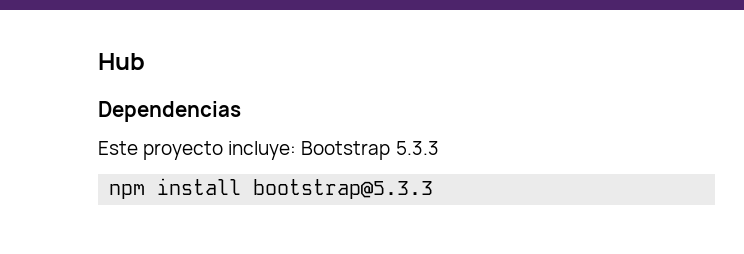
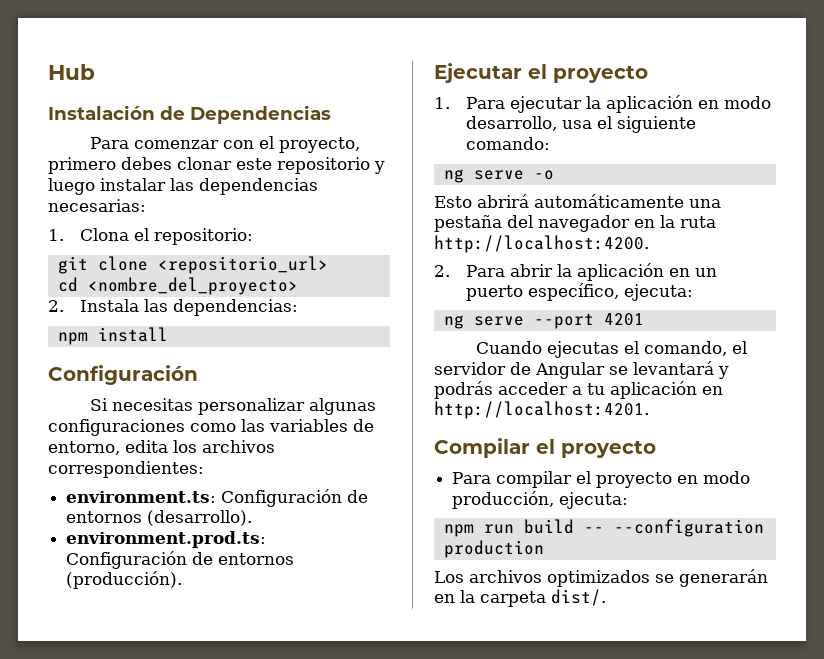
- Dependencias
+ Instalación de Dependencias
- Este proyecto incluye: Bootstrap 5.3.3
- npm install bootstrap@5.3.3
+ Para comenzar con el proyecto, primero debes clonar este repositorio y luego instalar las dependencias necesarias:
+ 1. Clona el repositorio:
+ git clone <repositorio_url>
+ cd <nombre_del_proyecto>
+ 2. Instala las dependencias:
+ npm install
+ Configuración
+ Si necesitas personalizar algunas configuraciones como las variables de entorno, edita los archivos correspondientes:
+ environment.ts: Configuración de entornos (desarrollo).
+ environment.prod.ts: Configuración de entornos (producción).
+ Ejecutar el proyecto
+ 1. Para ejecutar la aplicación en modo desarrollo, usa el siguiente comando:
+ ng serve -o
+ Esto abrirá automáticamente una pestaña del navegador en la ruta http://localhost:4200.
+ 2. Para abrir la aplicación en un puerto específico, ejecuta:
+ ng serve --port 4201
+ Cuando ejecutas el comando, el servidor de Angular se levantará y podrás acceder a tu aplicación en http://localhost:4201.
+ Compilar el proyecto
+ Para compilar el proyecto en modo producción, ejecuta:
+ npm run build -- --configuration production
+ Los archivos optimizados se generarán en la carpeta dist/.

